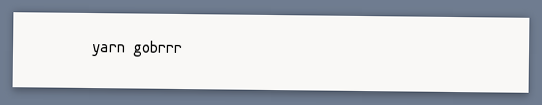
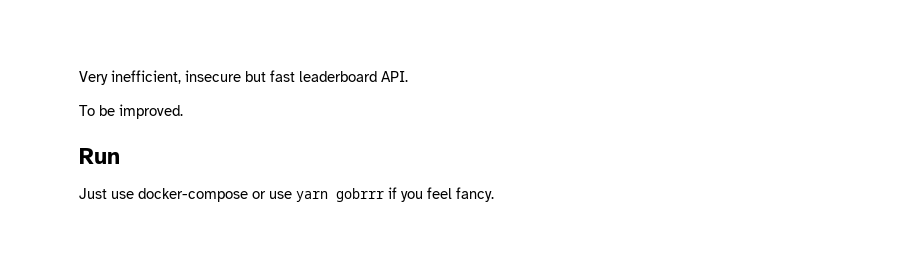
- yarn gobrrr
+ Very inefficient, insecure but fast leaderboard API.
+ To be improved.
+ Run
+ Just use docker-compose or use yarn gobrrr if you feel fancy.

